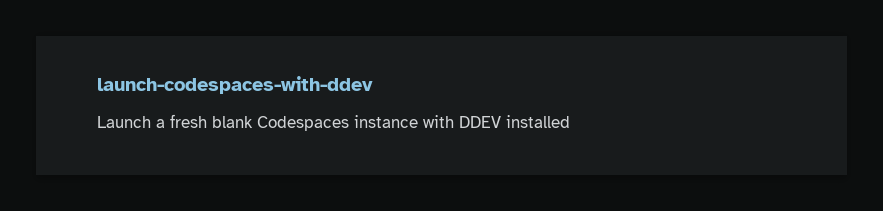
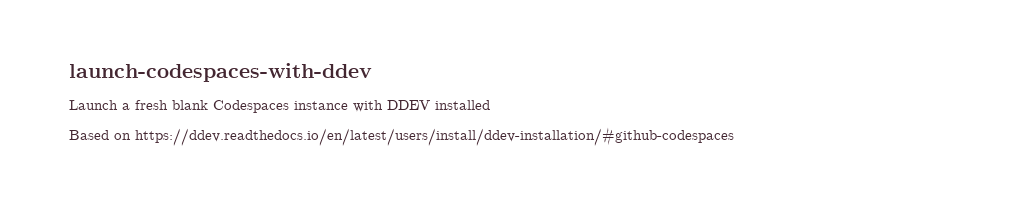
+ Based on https://ddev.readthedocs.io/en/latest/users/install/ddev-installation/#github-codespaces

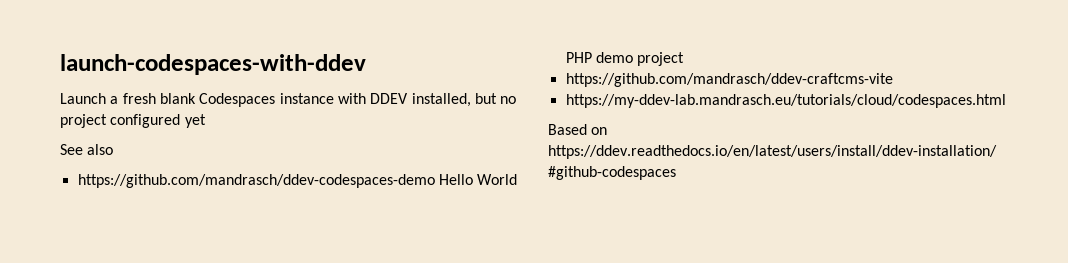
- Launch a fresh blank Codespaces instance with DDEV installed
+ Launch a fresh blank Codespaces instance with DDEV installed, but no project configured yet
+ See also
+ https://github.com/mandrasch/ddev-codespaces-demo Hello World PHP demo project
+ https://github.com/mandrasch/ddev-craftcms-vite
+ https://my-ddev-lab.mandrasch.eu/tutorials/cloud/codespaces.html

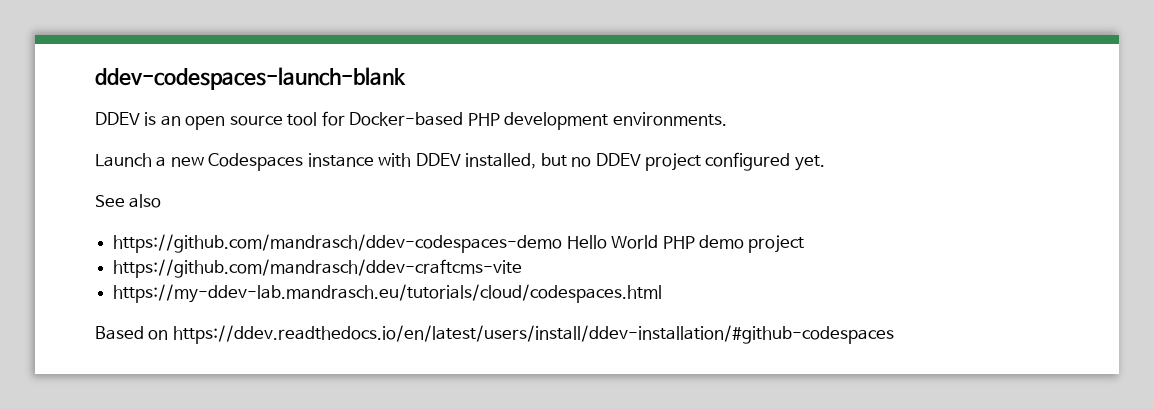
- launch-codespaces-with-ddev
+ ddev-codespaces-launch-blank
+ DDEV is an open source tool for Docker-based PHP development environments.
- Launch a fresh blank Codespaces instance with DDEV installed, but no project configured yet
+ Launch a new Codespaces instance with DDEV installed, but no DDEV project configured yet.

